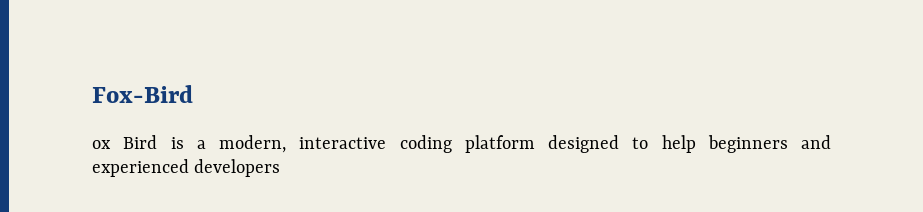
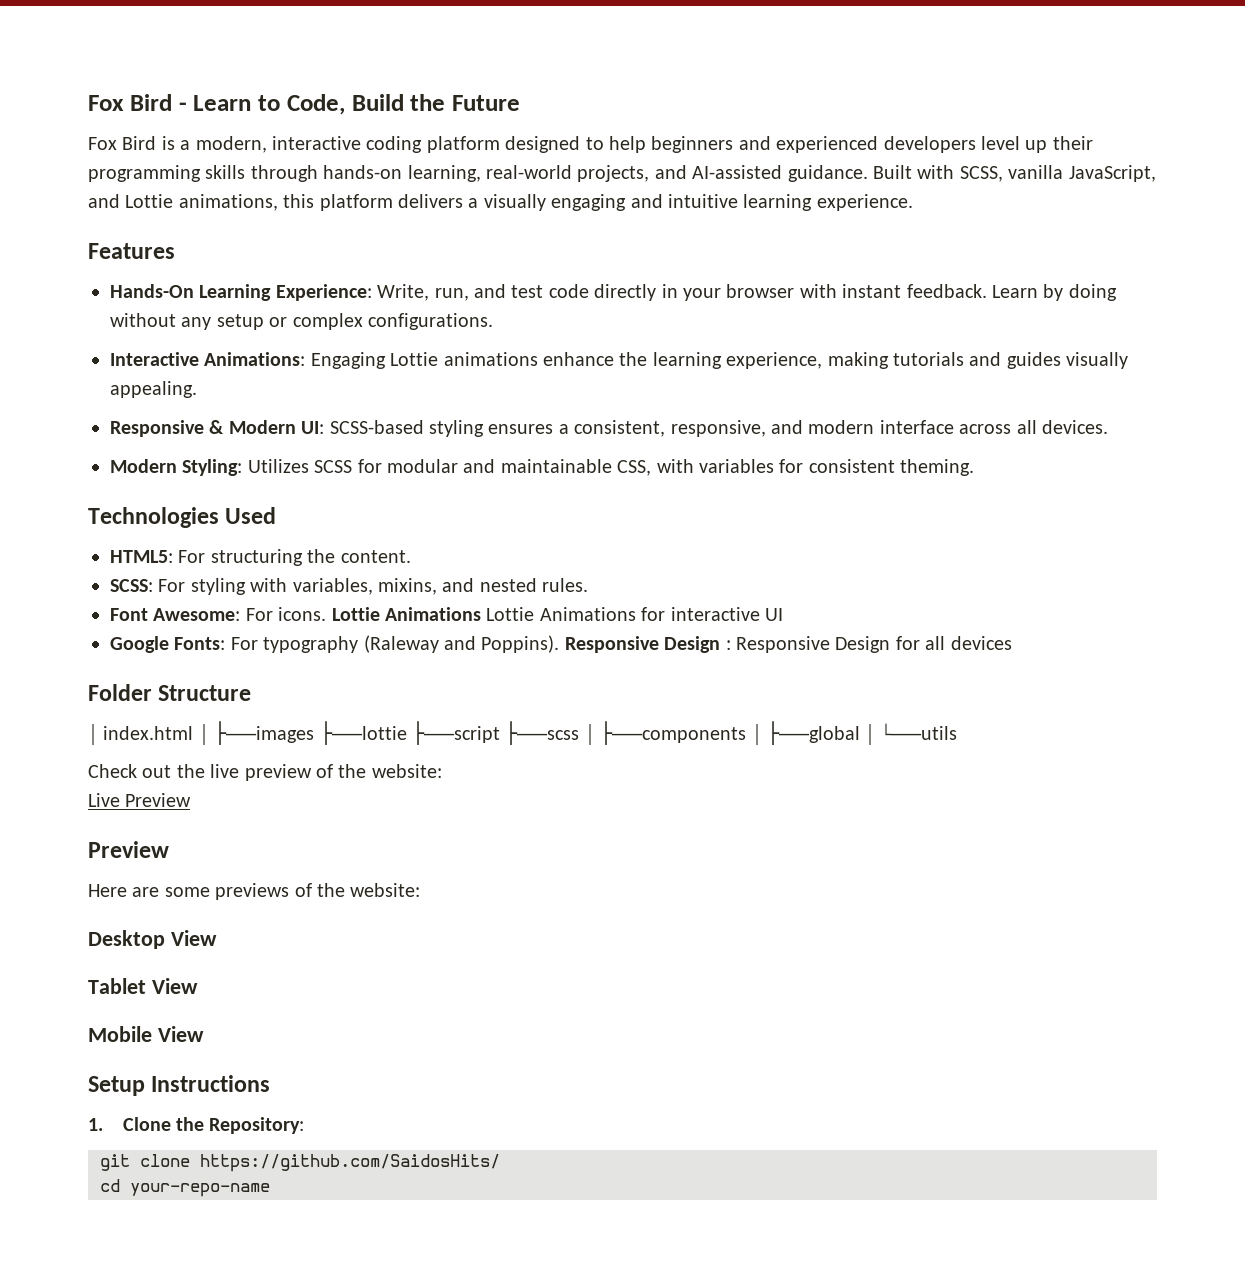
- Fox-Bird
- ox Bird is a modern, interactive coding platform designed to help beginners and experienced developers
+ Fox Bird - Learn to Code, Build the Future
+ Fox Bird is a modern, interactive coding platform designed to help beginners and experienced developers level up their programming skills through hands-on learning, real-world projects, and AI-assisted guidance. Built with SCSS, vanilla JavaScript, and Lottie animations, this platform delivers a visually engaging and intuitive learning experience.
+ Features
+ Hands-On Learning Experience: Write, run, and test code directly in your browser with instant feedback. Learn by doing without any setup or complex configurations.
+ Interactive Animations: Engaging Lottie animations enhance the learning experience, making tutorials and guides visually appealing.
+ Responsive & Modern UI: SCSS-based styling ensures a consistent, responsive, and modern interface across all devices.
+ Modern Styling: Utilizes SCSS for modular and maintainable CSS, with variables for consistent theming.
+ Technologies Used
+ HTML5: For structuring the content.
+ SCSS: For styling with variables, mixins, and nested rules.
+ Font Awesome: For icons. Lottie Animations Lottie Animations for interactive UI
+ Google Fonts: For typography (Raleway and Poppins). Responsive Design : Responsive Design for all devices
+ Folder Structure
+ │ index.html │ ├───images ├───lottie ├───script ├───scss │ ├───components │ ├───global │ └───utils
+ Check out the live preview of the website:
+ Live Preview
+ Preview
+ Here are some previews of the website:
+ Desktop View
+ Tablet View
+ Mobile View
+ Setup Instructions
+ 1. Clone the Repository:
+ git clone https://github.com/SaidosHits/
+ cd your-repo-name

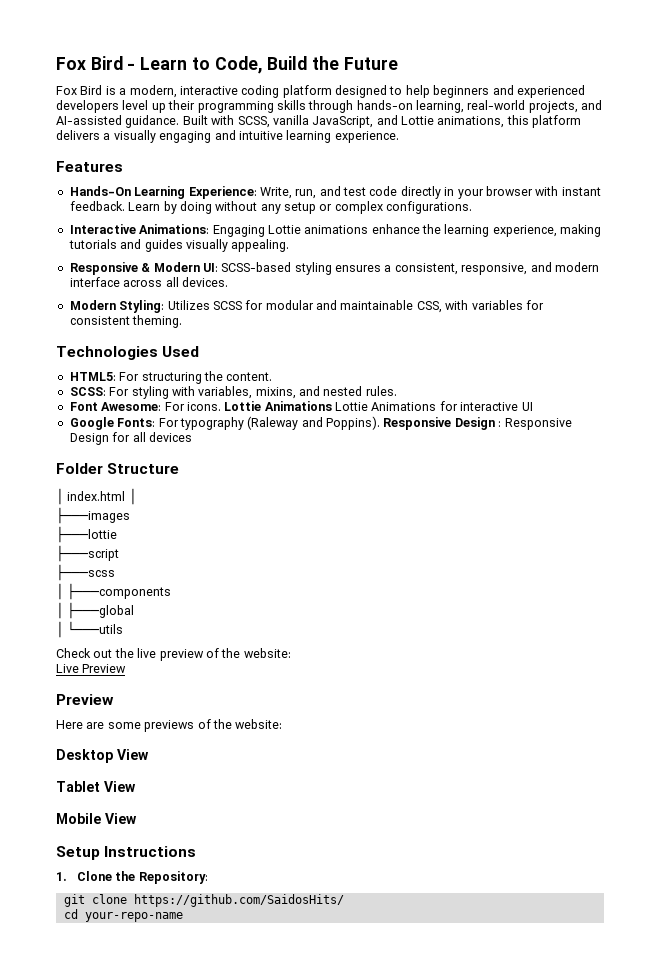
- │ index.html │ ├───images ├───lottie ├───script ├───scss │ ├───components │ ├───global │ └───utils
+ │ index.html │
+ ├───images
+ ├───lottie
+ ├───script
+ ├───scss
+ │ ├───components
+ │ ├───global
+ │ └───utils

